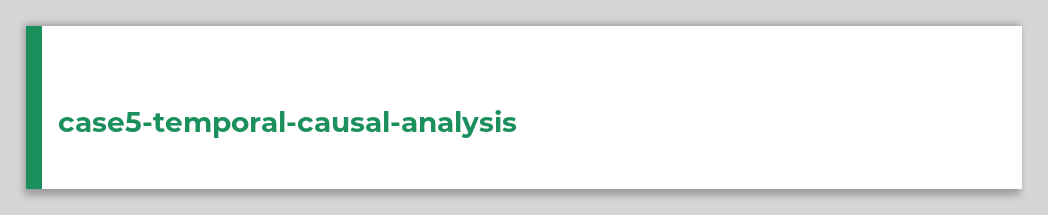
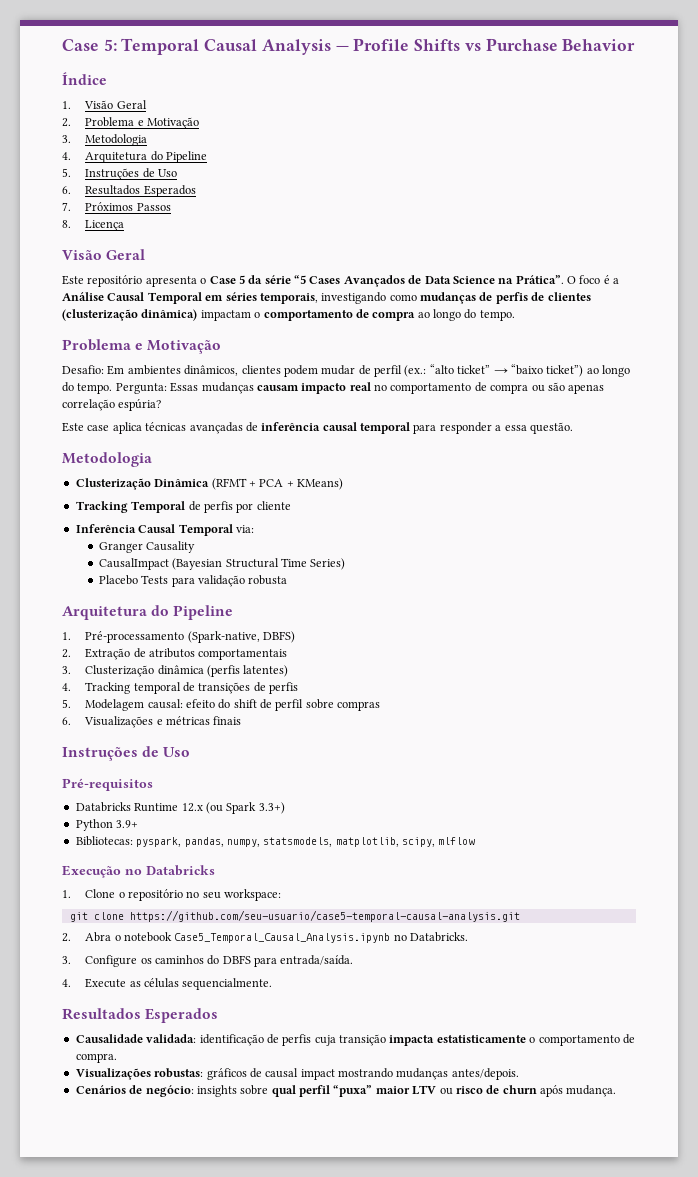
- case5-temporal-causal-analysis
+ Case 5: Temporal Causal Analysis — Profile Shifts vs Purchase Behavior
+ Índice
+ 1. Visão Geral
+ 2. Problema e Motivação
+ 3. Metodologia
+ 4. Arquitetura do Pipeline
+ 5. Instruções de Uso
+ 6. Resultados Esperados
+ 7. Próximos Passos
+ 8. Licença
+ Visão Geral
+ Este repositório apresenta o Case 5 da série “5 Cases Avançados de Data Science na Prática”. O foco é a Análise Causal Temporal em séries temporais, investigando como mudanças de perfis de clientes (clusterização dinâmica) impactam o comportamento de compra ao longo do tempo.
+ Problema e Motivação
+ Desafio: Em ambientes dinâmicos, clientes podem mudar de perfil (ex.: “alto ticket” → “baixo ticket”) ao longo do tempo. Pergunta: Essas mudanças causam impacto real no comportamento de compra ou são apenas correlação espúria?
+ Este case aplica técnicas avançadas de inferência causal temporal para responder a essa questão.
+ Metodologia
+ Clusterização Dinâmica (RFMT + PCA + KMeans)
+ Tracking Temporal de perfis por cliente
+ Inferência Causal Temporal via:
+ Granger Causality
+ CausalImpact (Bayesian Structural Time Series)
+ Placebo Tests para validação robusta
+ Arquitetura do Pipeline
+ 1. Pré-processamento (Spark-native, DBFS)
+ 2. Extração de atributos comportamentais
+ 3. Clusterização dinâmica (perfis latentes)
+ 4. Tracking temporal de transições de perfis
+ 5. Modelagem causal: efeito do shift de perfil sobre compras
+ 6. Visualizações e métricas finais
+ Instruções de Uso
+ Pré-requisitos
+ Databricks Runtime 12.x (ou Spark 3.3+)
+ Python 3.9+
+ Bibliotecas: pyspark, pandas, numpy, statsmodels, matplotlib, scipy, mlflow
+ Execução no Databricks
+ 1. Clone o repositório no seu workspace:
+ git clone https://github.com/seu-usuario/case5-temporal-causal-analysis.git
+ 2. Abra o notebook Case5_Temporal_Causal_Analysis.ipynb no Databricks.
+ 3. Configure os caminhos do DBFS para entrada/saída.
+ 4. Execute as células sequencialmente.
+ Resultados Esperados
+ Causalidade validada: identificação de perfis cuja transição impacta estatisticamente o comportamento de compra.
+ Visualizações robustas: gráficos de causal impact mostrando mudanças antes/depois.
+ Cenários de negócio: insights sobre qual perfil “puxa” maior LTV ou risco de churn após mudança.

